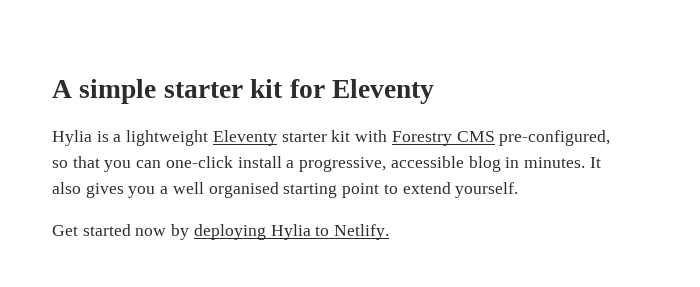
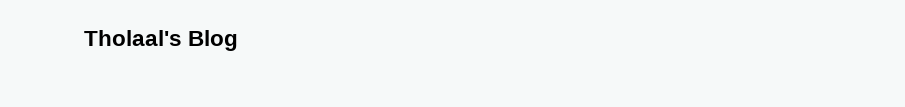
- A simple starter kit for Eleventy
- Hylia is a lightweight Eleventy starter kit with Forestry CMS pre-configured, so that you can one-click install a progressive, accessible blog in minutes. It also gives you a well organised starting point to extend yourself.
- Get started now by deploying Hylia to Netlify.
+ Tholaal's Blog

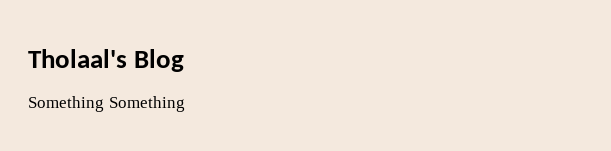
+ Something Something

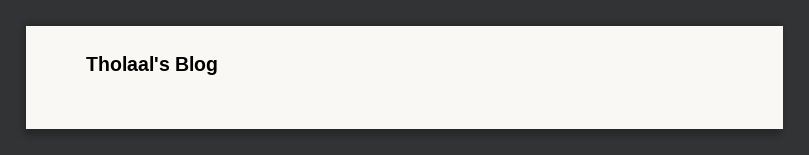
- Something Something

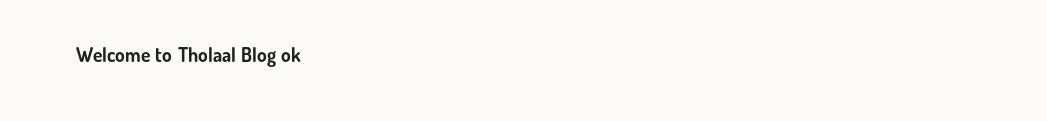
- Tholaal's Blog
+ Welcome to Tholaal Blog ok

